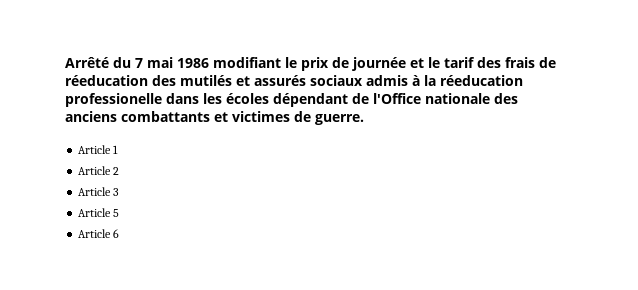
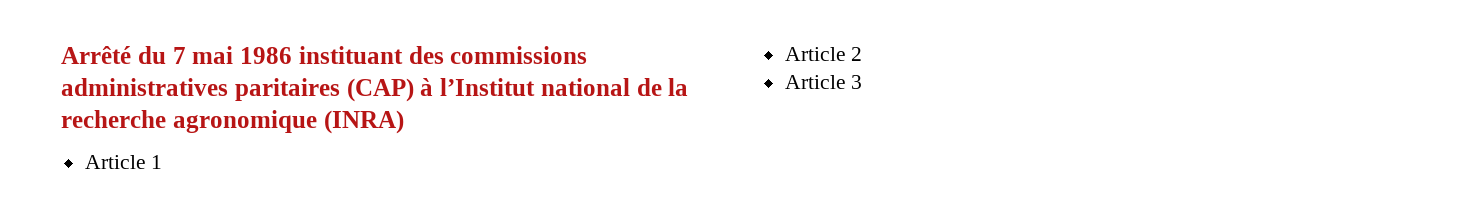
- Arrêté du 7 mai 1986 modifiant le prix de journée et le tarif des frais de réeducation des mutilés et assurés sociaux admis à la réeducation professionelle dans les écoles dépendant de l'Office nationale des anciens combattants et victimes de guerre.
+ Arrêté du 7 mai 1986 instituant des commissions administratives paritaires (CAP) à l’Institut national de la recherche agronomique (INRA)
- Article 5
- Article 6

